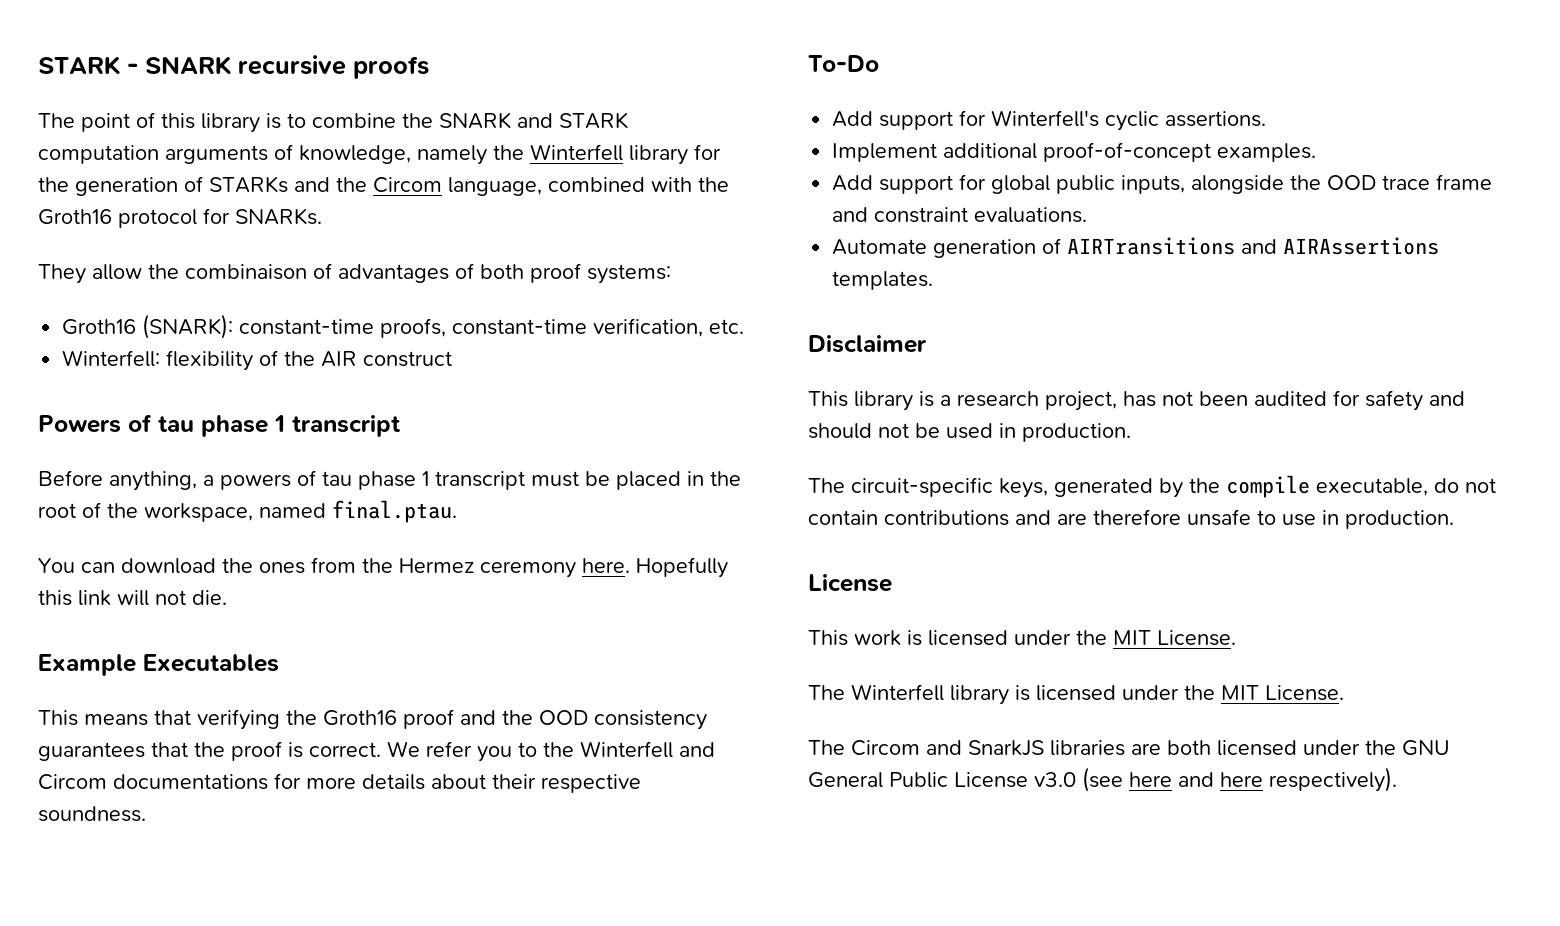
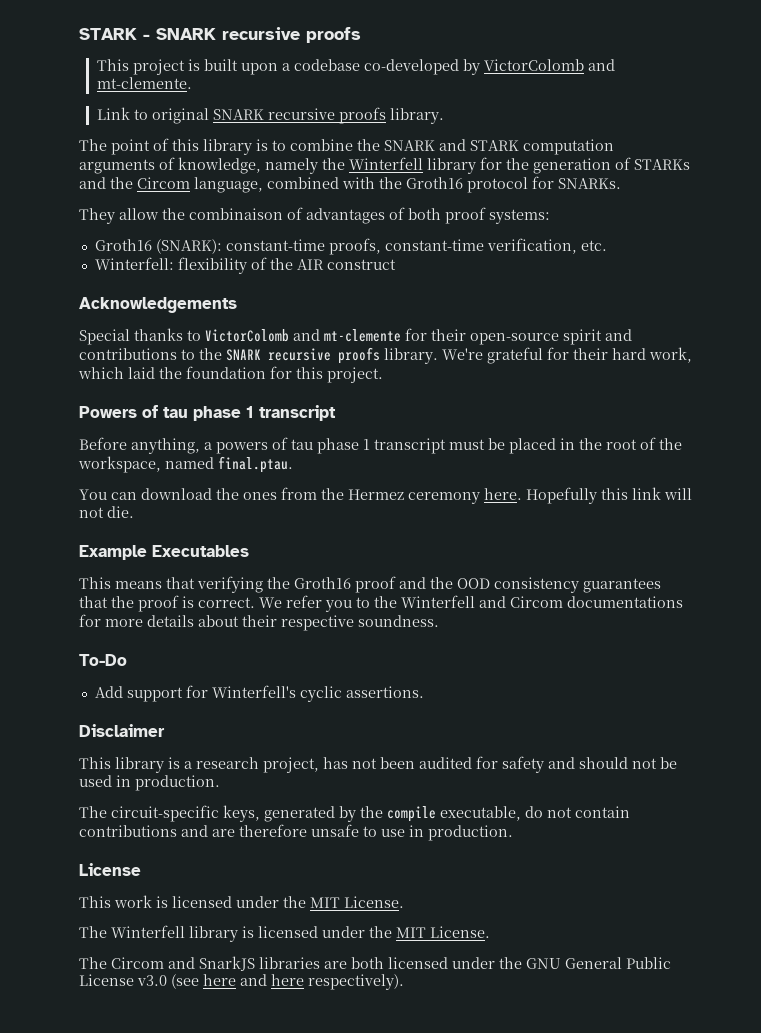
+ This project is built upon a codebase co-developed by VictorColomb and mt-clemente.
+ Link to original SNARK recursive proofs library.
+ Acknowledgements
+ Special thanks to VictorColomb and mt-clemente for their open-source spirit and contributions to the SNARK recursive proofs library. We're grateful for their hard work, which laid the foundation for this project.
- Implement additional proof-of-concept examples.
- Add support for global public inputs, alongside the OOD trace frame and constraint evaluations.
- Automate generation of AIRTransitions and AIRAssertions templates.

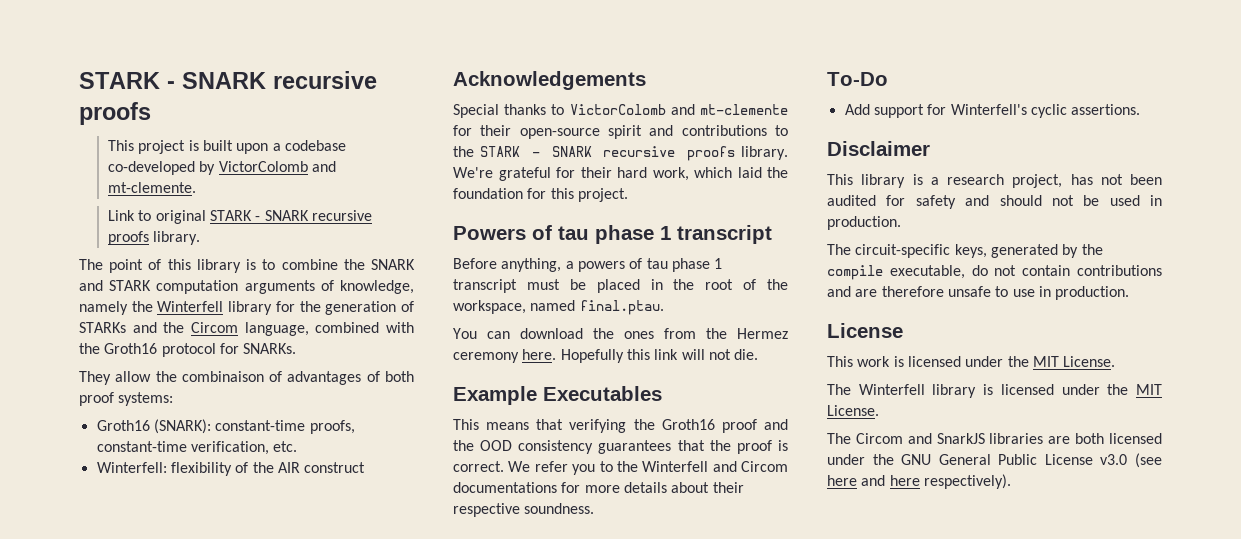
- Link to original SNARK recursive proofs library.
+ Link to original STARK - SNARK recursive proofs library.
- Special thanks to VictorColomb and mt-clemente for their open-source spirit and contributions to the SNARK recursive proofs library.
+ Special thanks to VictorColomb and mt-clemente for their open-source spirit and contributions to the STARK - SNARK recursive proofs library.

